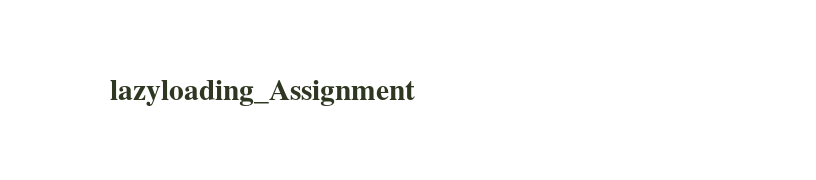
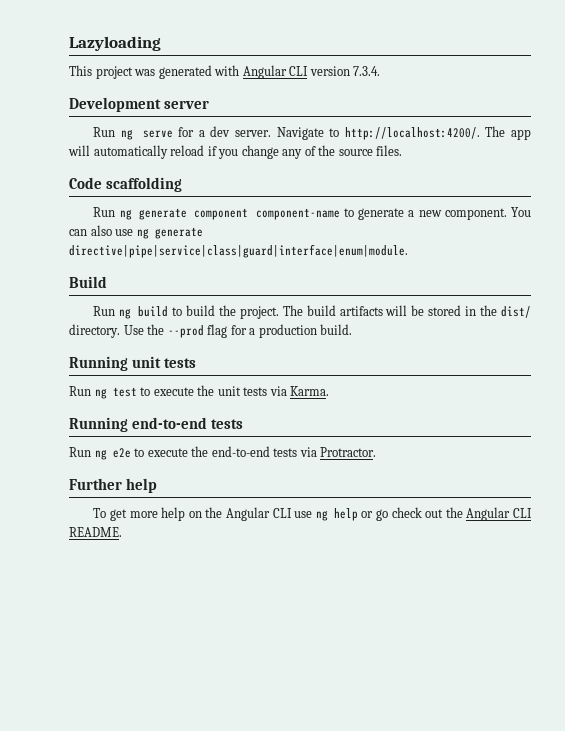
- lazyloading_Assignment
+ Lazyloading
+ This project was generated with Angular CLI version 7.3.4.
+ Development server
+ Run ng serve for a dev server. Navigate to http://localhost:4200/. The app will automatically reload if you change any of the source files.
+ Code scaffolding
+ Run ng generate component component-name to generate a new component. You can also use ng generate directive|pipe|service|class|guard|interface|enum|module.
+ Build
+ Run ng build to build the project. The build artifacts will be stored in the dist/ directory. Use the --prod flag for a production build.
+ Running unit tests
+ Run ng test to execute the unit tests via Karma.
+ Running end-to-end tests
+ Run ng e2e to execute the end-to-end tests via Protractor.
+ Further help
+ To get more help on the Angular CLI use ng help or go check out the Angular CLI README.

